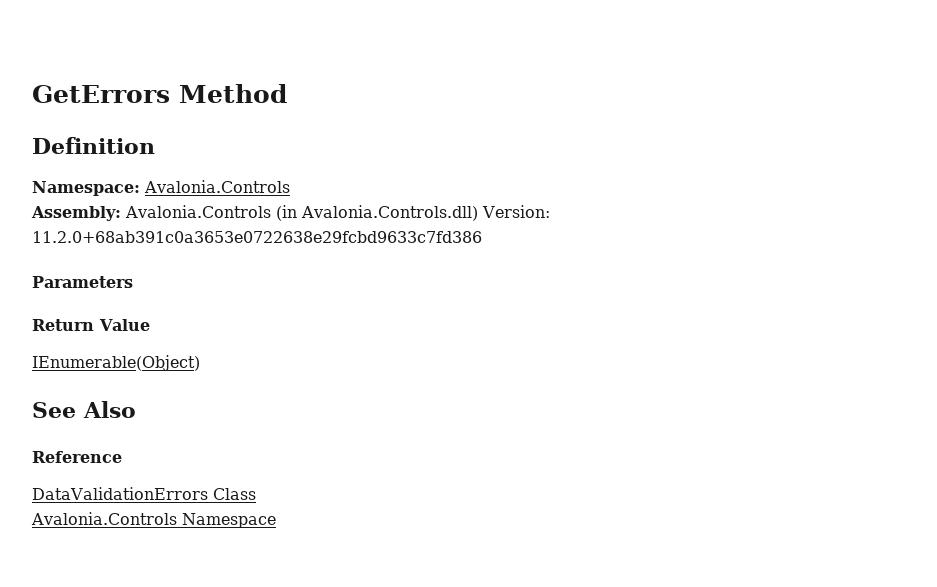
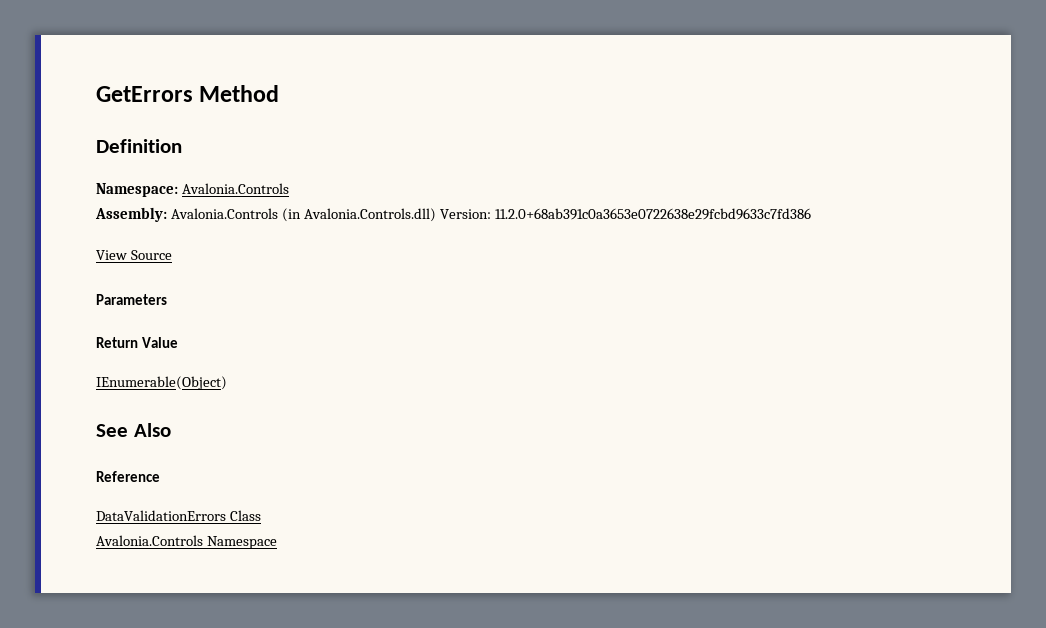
+ View Source

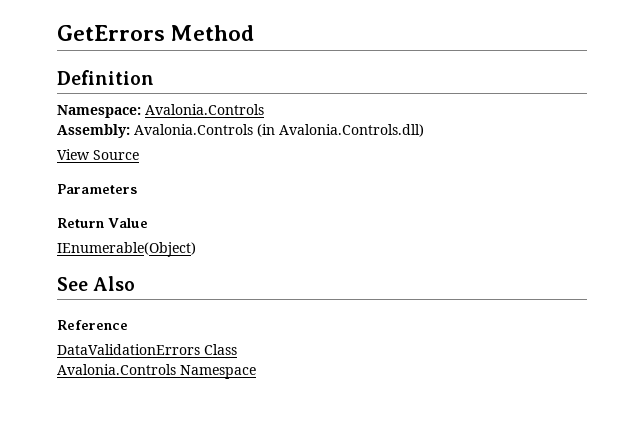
- Assembly: Avalonia.Controls (in Avalonia.Controls.dll) Version: 11.2.0+68ab391c0a3653e0722638e29fcbd9633c7fd386
+ Assembly: Avalonia.Controls (in Avalonia.Controls.dll)

